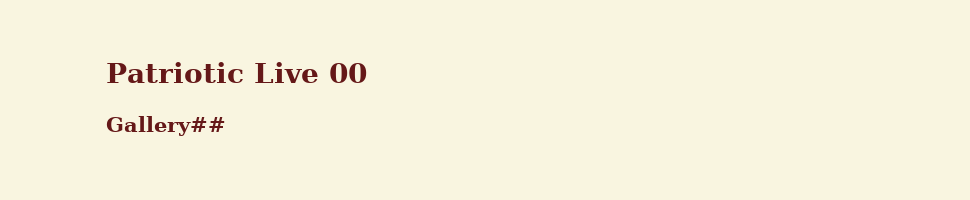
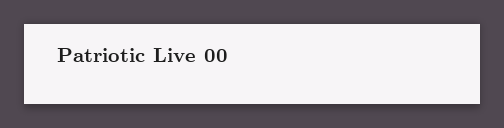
- Gallery##

